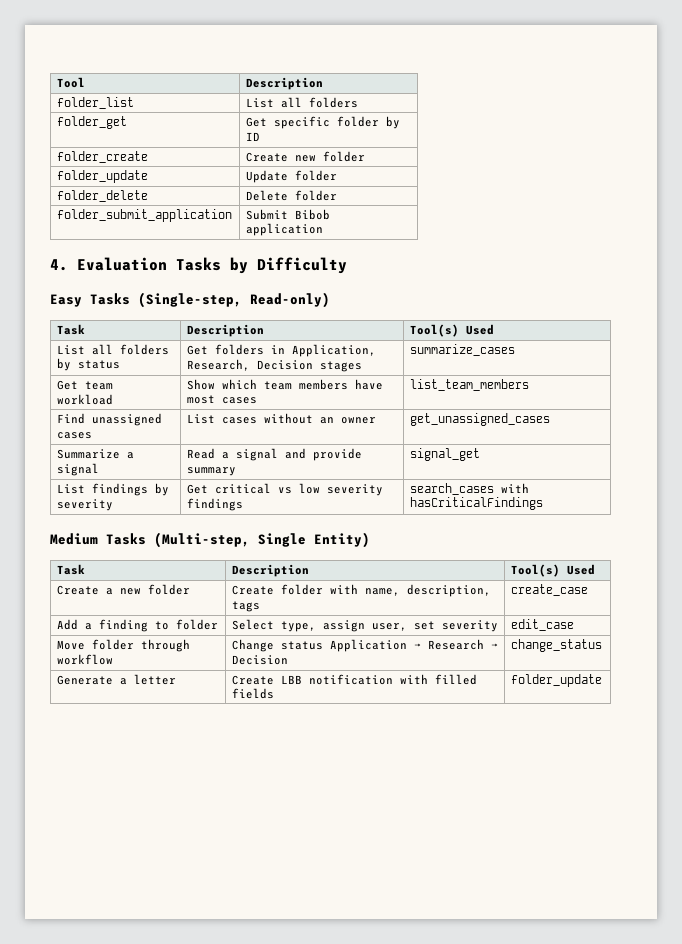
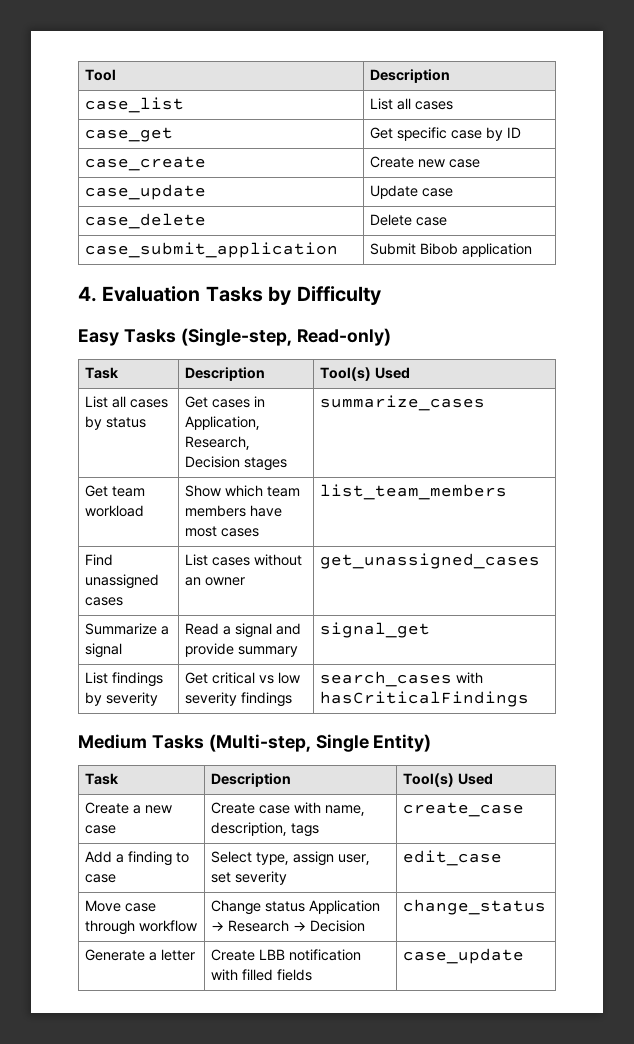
- folder_list | List all folders
- folder_get | Get specific folder by ID
+ case_list | List all cases
+ case_get | Get specific case by ID
- folder_create | Create new folder
- folder_update | Update folder
- folder_delete | Delete folder
- folder_submit_application | Submit Bibob application
+ case_create | Create new case
+ case_update | Update case
+ case_delete | Delete case
+ case_submit_application | Submit Bibob application
- List all folders by status | Get folders in Application, Research, Decision stages | summarize_cases
+ List all cases by status | Get cases in Application, Research, Decision stages | summarize_cases
- Create a new folder | Create folder with name, description, tags | create_case
+ Create a new case | Create case with name, description, tags | create_case
- Add a finding to folder | Select type, assign user, set severity | edit_case
+ Add a finding to case | Select type, assign user, set severity | edit_case
- Move folder through workflow | Change status Application → Research → Decision | change_status
+ Move case through workflow | Change status Application → Research → Decision | change_status
- Generate a letter | Create LBB notification with filled fields | folder_update
+ Generate a letter | Create LBB notification with filled fields | case_update

